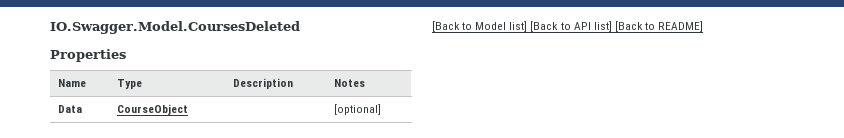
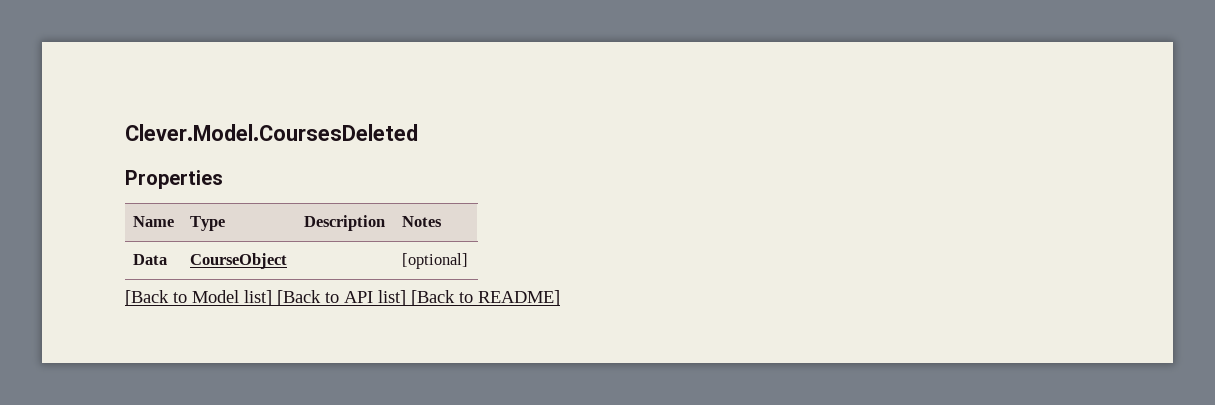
- IO.Swagger.Model.CoursesDeleted
+ Clever.Model.CoursesDeleted

